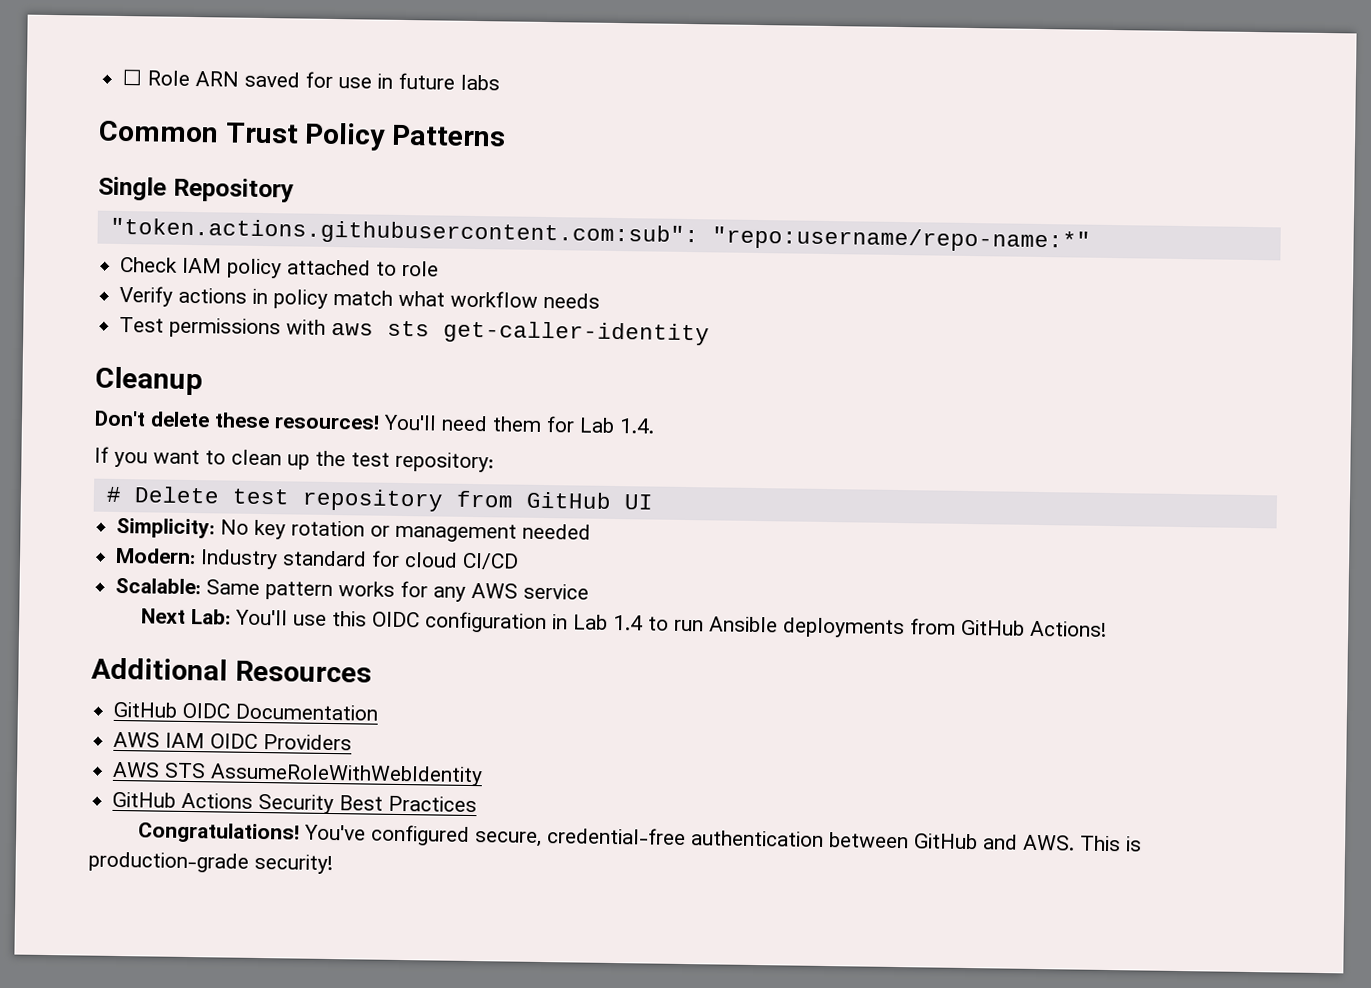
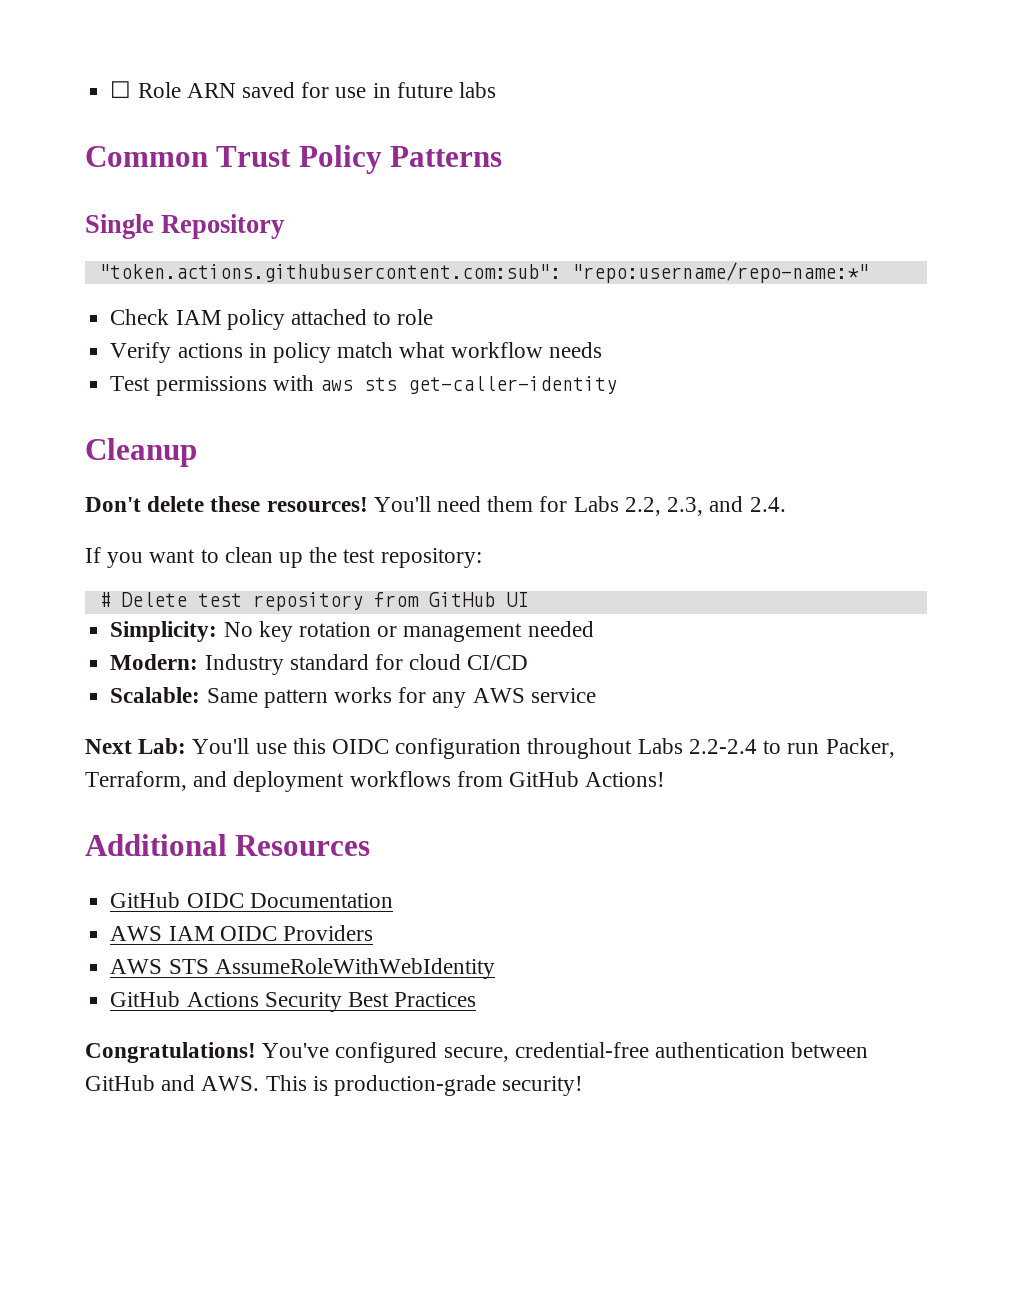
- You'll need them for Lab 1.4.
+ You'll need them for Labs 2.2, 2.3, and 2.4.
- Next Lab: You'll use this OIDC configuration in Lab 1.4 to run Ansible deployments from GitHub Actions!
+ Next Lab: You'll use this OIDC configuration throughout Labs 2.2-2.4 to run Packer, Terraform, and deployment workflows from GitHub Actions!

